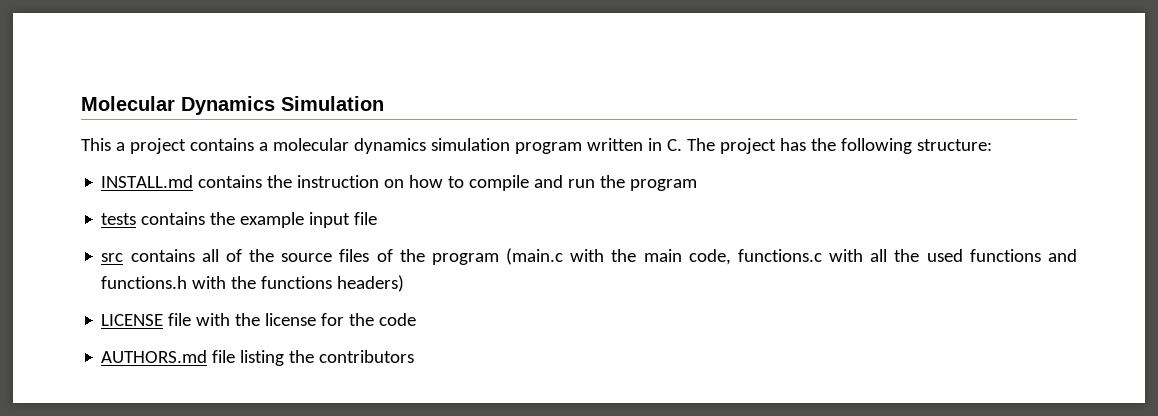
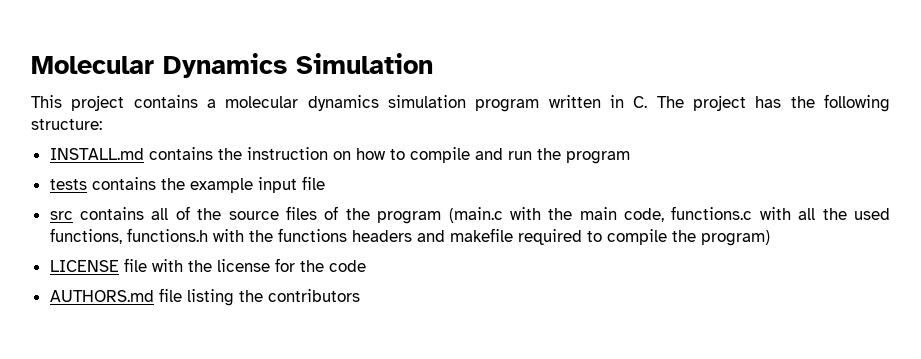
- This a project contains a molecular dynamics simulation program written in C. The project has the following structure:
+ This project contains a molecular dynamics simulation program written in C. The project has the following structure:
- src contains all of the source files of the program (main.c with the main code, functions.c with all the used functions and functions.h with the functions headers)
+ src contains all of the source files of the program (main.c with the main code, functions.c with all the used functions, functions.h with the functions headers and makefile required to compile the program)

